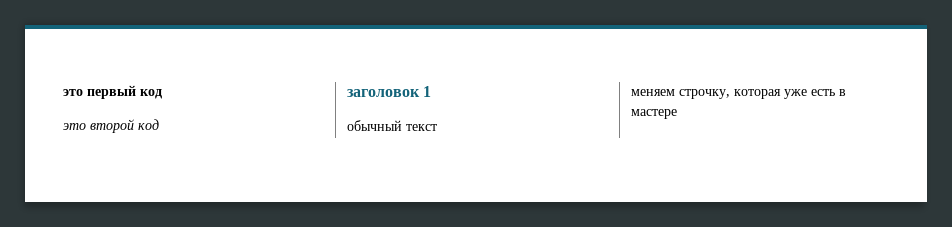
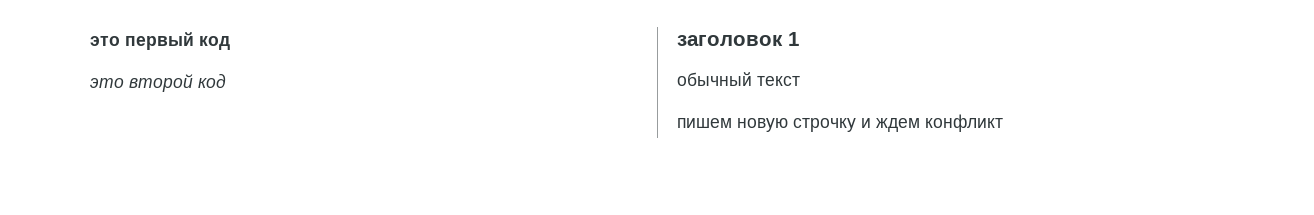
- меняем строчку, которая уже есть в мастере
+ пишем новую строчку и ждем конфликт

